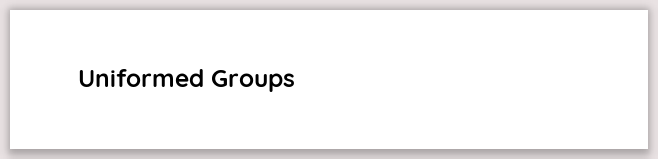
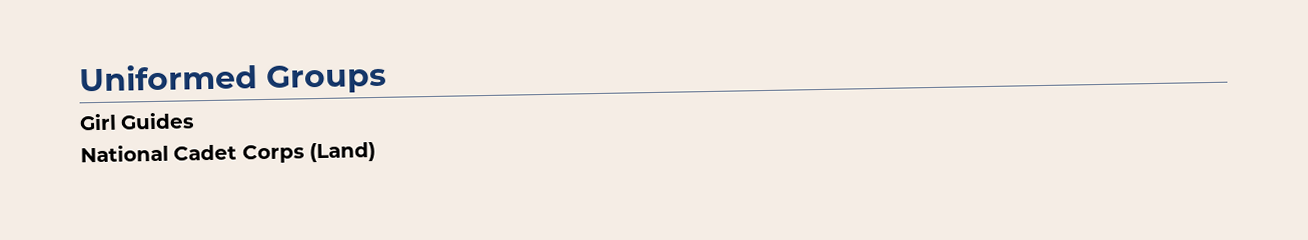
+ Girl Guides
+ National Cadet Corps (Land)

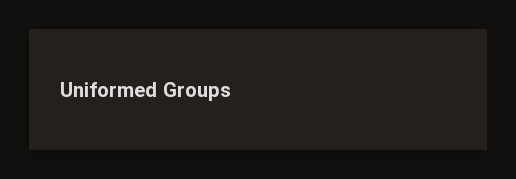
- Girl Guides
- National Cadet Corps (Land)

